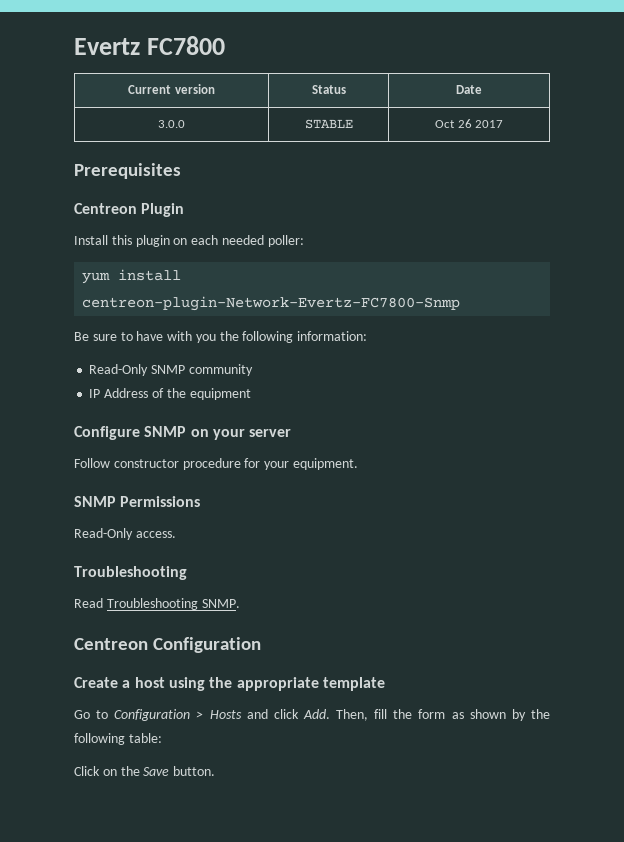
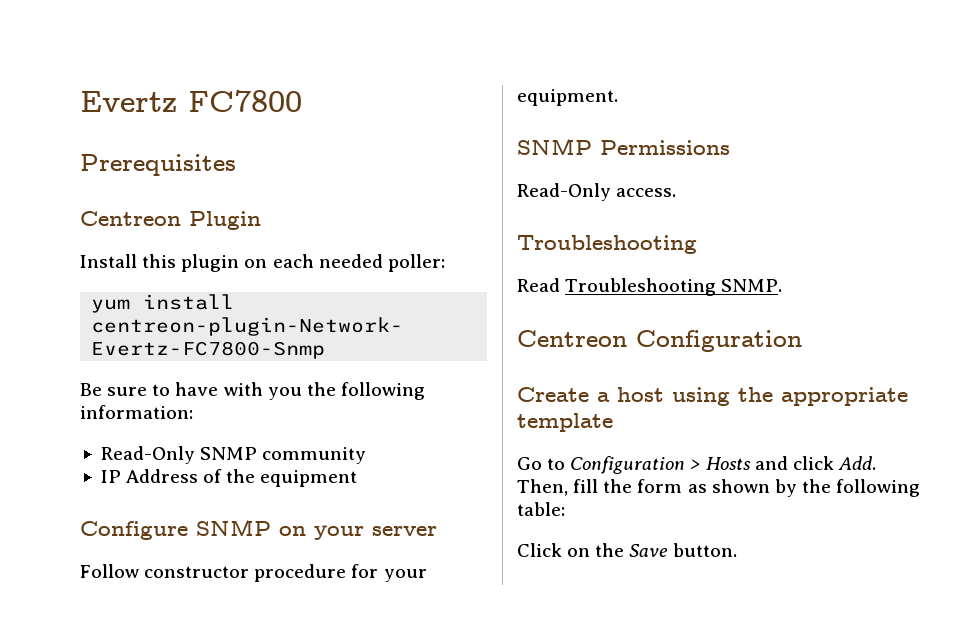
- Current version | Status | Date
- 3.0.0 | STABLE | Oct 26 2017

